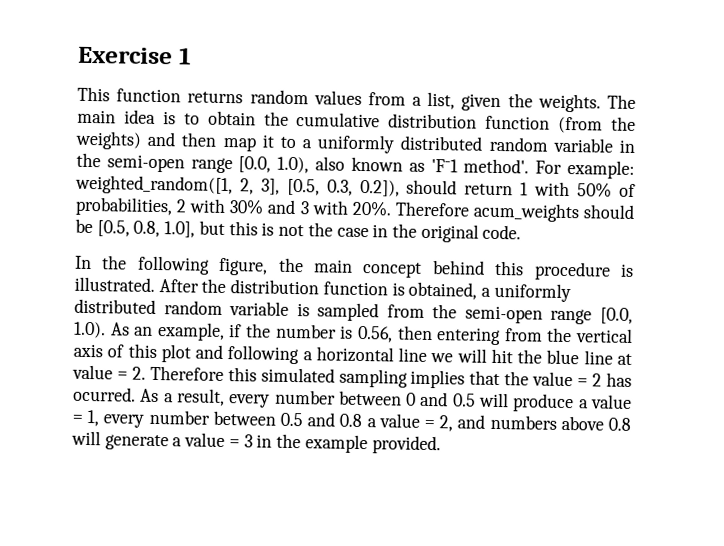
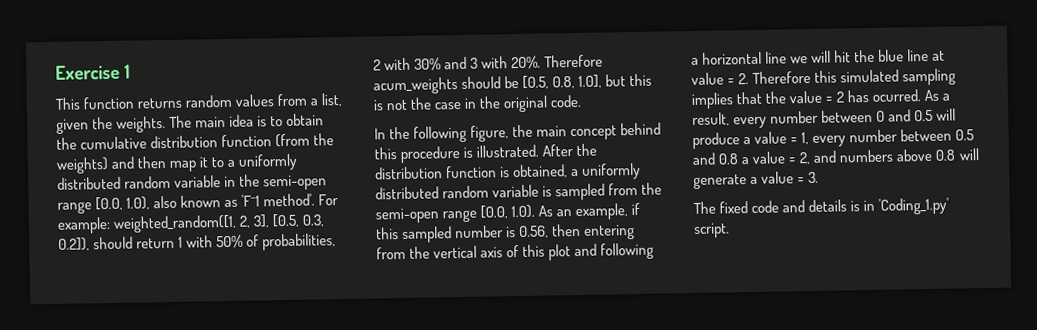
- After the distribution function is obtained, a uniformly distributed random variable is sampled from the semi-open range [0.0, 1.0). As an example, if the number is 0.56, then entering from the vertical axis of this plot and following a horizontal line we will hit the blue line at value = 2. Therefore this simulated sampling implies that the value = 2 has ocurred.
+ After the distribution function is obtained, a uniformly distributed random variable is sampled from the semi-open range [0.0, 1.0). As an example, if this sampled number is 0.56, then entering from the vertical axis of this plot and following a horizontal line we will hit the blue line at value = 2. Therefore this simulated sampling implies that the value = 2 has ocurred.
- As a result, every number between 0 and 0.5 will produce a value = 1, every number between 0.5 and 0.8 a value = 2, and numbers above 0.8 will generate a value = 3 in the example provided.
+ As a result, every number between 0 and 0.5 will produce a value = 1, every number between 0.5 and 0.8 a value = 2, and numbers above 0.8 will generate a value = 3.
+ The fixed code and details is in 'Coding_1.py' script.

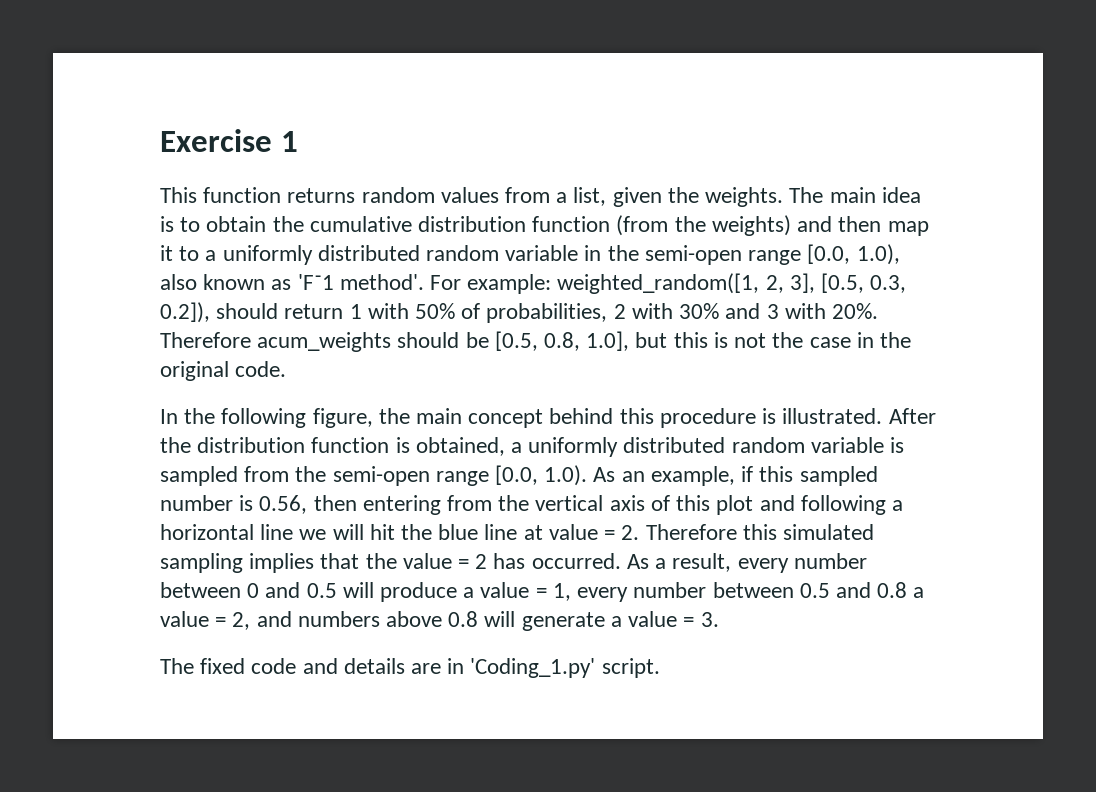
- After the distribution function is obtained, a uniformly distributed random variable is sampled from the semi-open range [0.0, 1.0). As an example, if this sampled number is 0.56, then entering from the vertical axis of this plot and following a horizontal line we will hit the blue line at value = 2. Therefore this simulated sampling implies that the value = 2 has ocurred.
+ After the distribution function is obtained, a uniformly distributed random variable is sampled from the semi-open range [0.0, 1.0). As an example, if this sampled number is 0.56, then entering from the vertical axis of this plot and following a horizontal line we will hit the blue line at value = 2. Therefore this simulated sampling implies that the value = 2 has occurred.
- The fixed code and details is in 'Coding_1.py' script.
+ The fixed code and details are in 'Coding_1.py' script.

